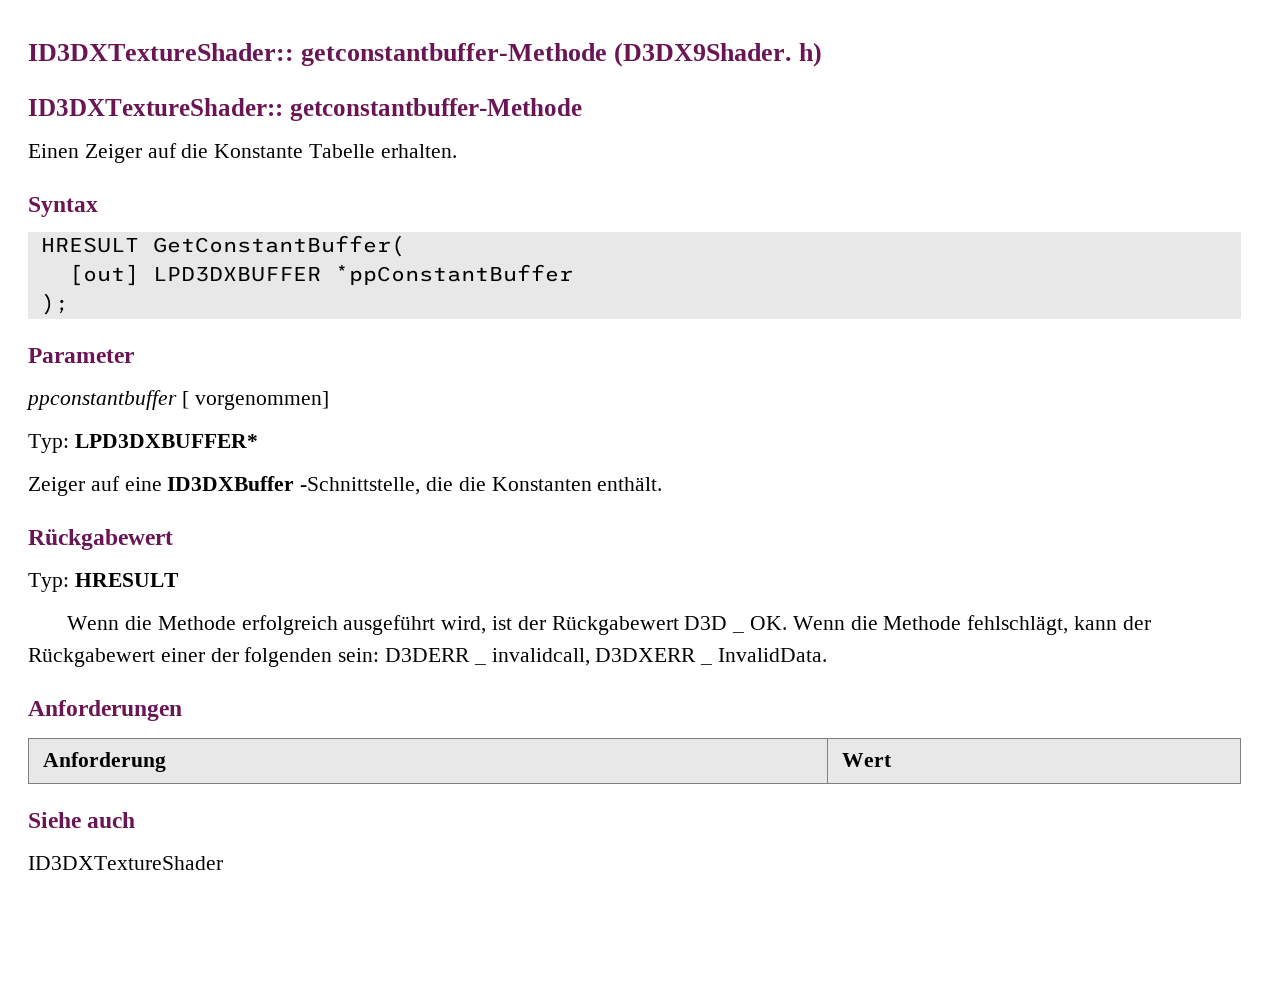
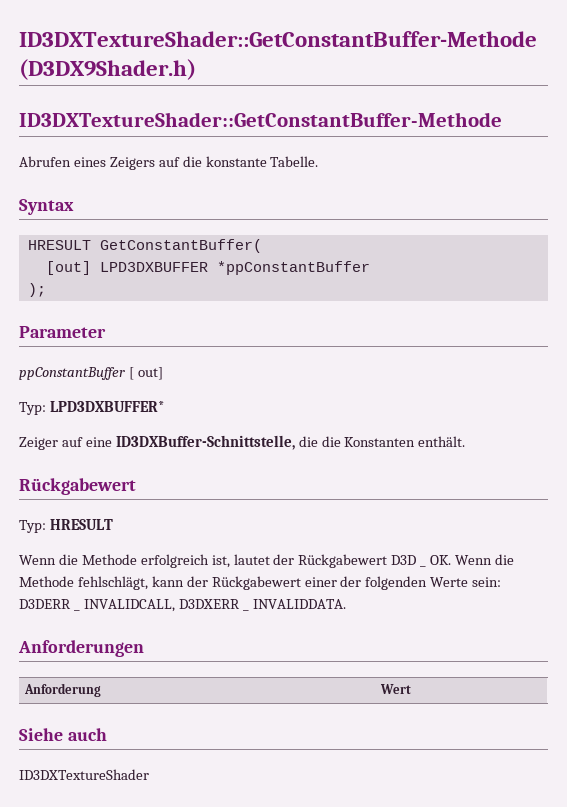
- ID3DXTextureShader:: getconstantbuffer-Methode (D3DX9Shader. h)
- ID3DXTextureShader:: getconstantbuffer-Methode
- Einen Zeiger auf die Konstante Tabelle erhalten.
+ ID3DXTextureShader::GetConstantBuffer-Methode (D3DX9Shader.h)
+ ID3DXTextureShader::GetConstantBuffer-Methode
+ Abrufen eines Zeigers auf die konstante Tabelle.
- ppconstantbuffer [ vorgenommen]
+ ppConstantBuffer [ out]
- Zeiger auf eine ID3DXBuffer -Schnittstelle, die die Konstanten enthält.
+ Zeiger auf eine ID3DXBuffer-Schnittstelle, die die Konstanten enthält.
- Wenn die Methode erfolgreich ausgeführt wird, ist der Rückgabewert D3D _ OK. Wenn die Methode fehlschlägt, kann der Rückgabewert einer der folgenden sein: D3DERR _ invalidcall, D3DXERR _ InvalidData.
+ Wenn die Methode erfolgreich ist, lautet der Rückgabewert D3D _ OK. Wenn die Methode fehlschlägt, kann der Rückgabewert einer der folgenden Werte sein: D3DERR _ INVALIDCALL, D3DXERR _ INVALIDDATA.

